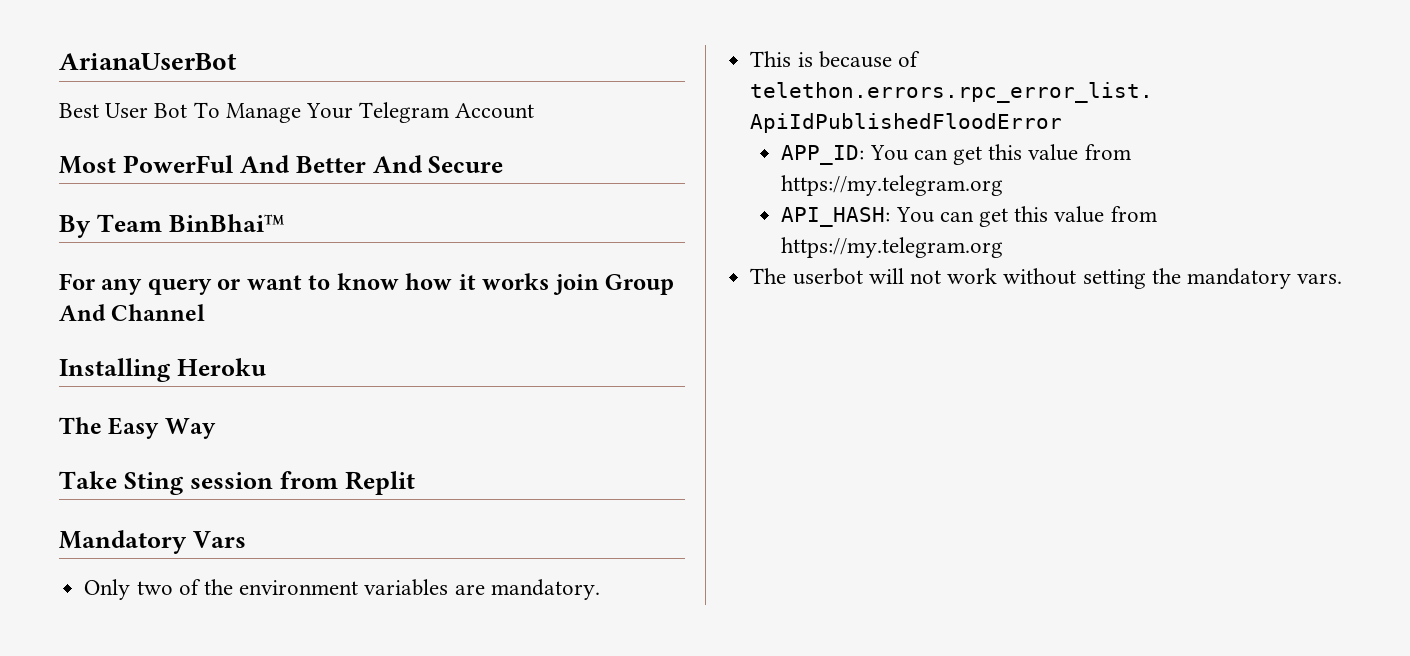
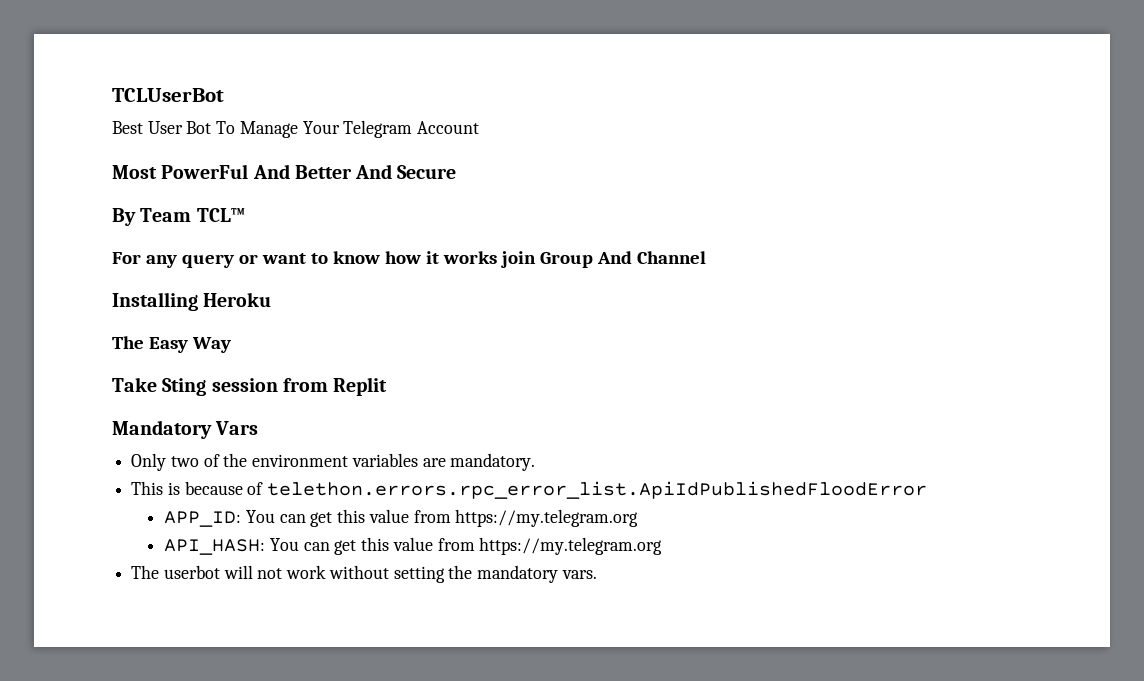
- ArianaUserBot
+ TCLUserBot
- By Team BinBhai™
+ By Team TCL™

